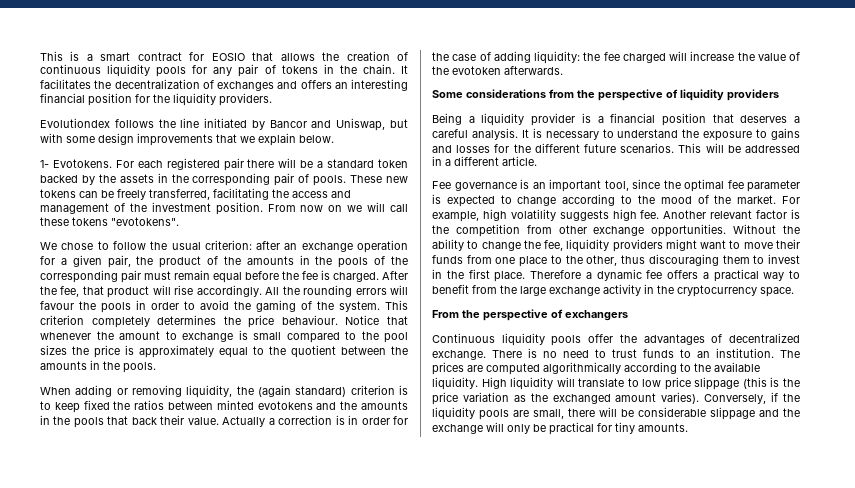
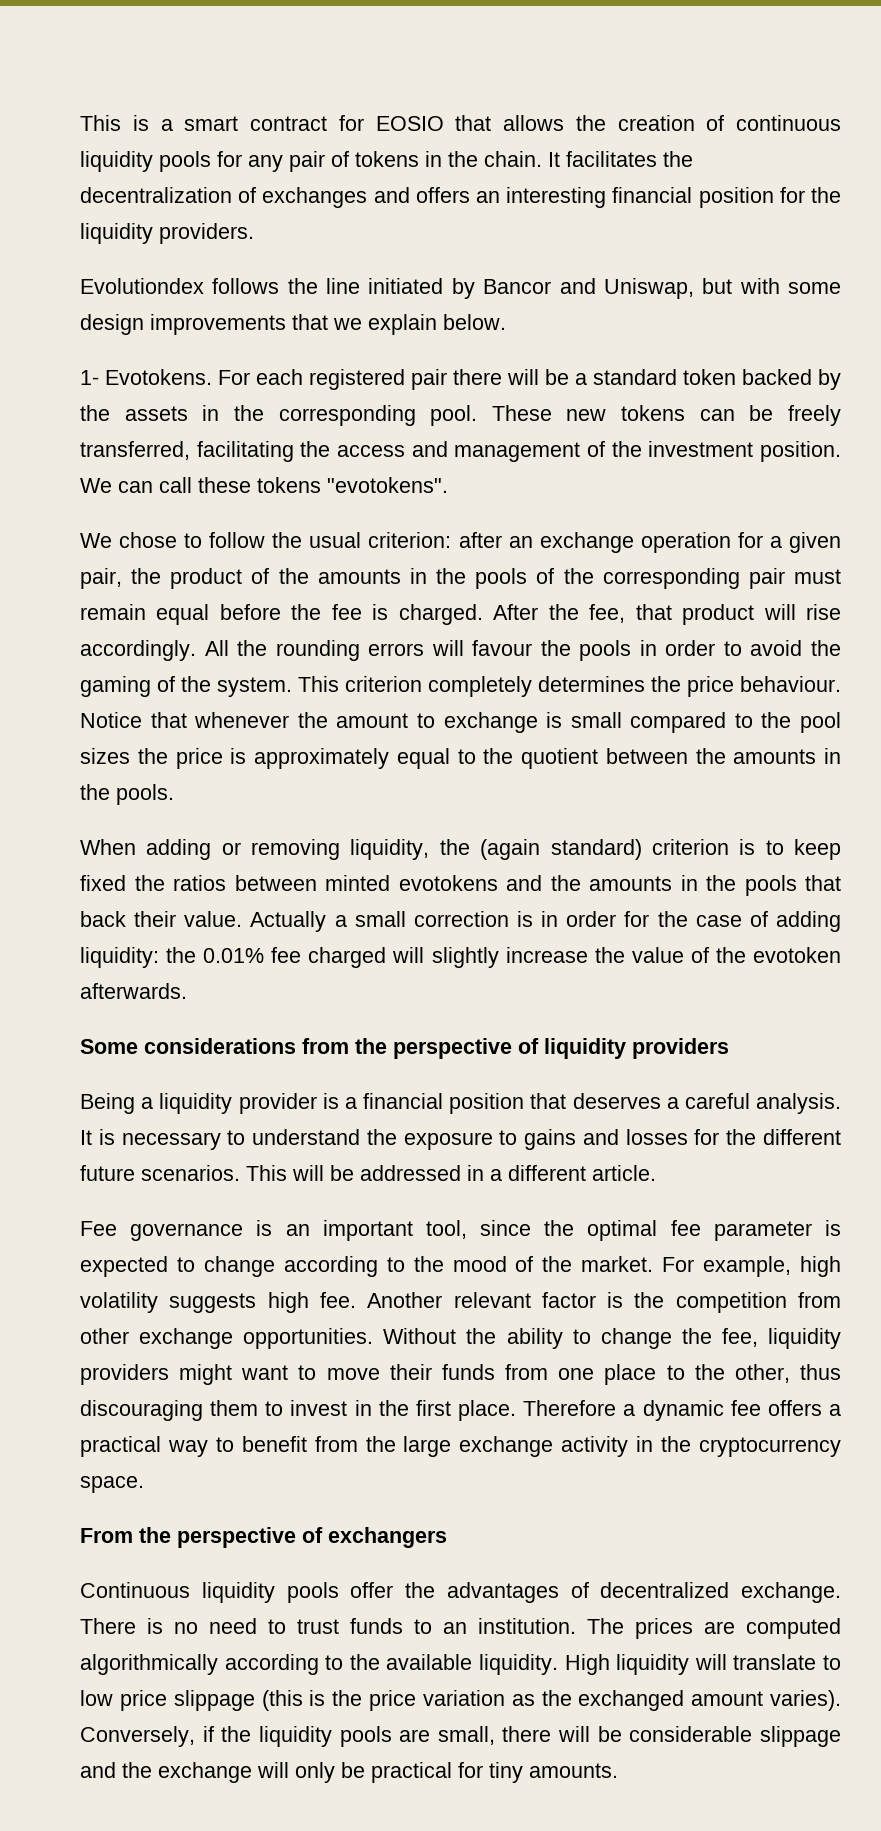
- For each registered pair there will be a standard token backed by the assets in the corresponding pair of pools.
+ For each registered pair there will be a standard token backed by the assets in the corresponding pool.
- From now on we will call these tokens "evotokens".
+ We can call these tokens "evotokens".
- Actually a correction is in order for the case of adding liquidity: the fee charged will increase the value of the evotoken afterwards.
+ Actually a small correction is in order for the case of adding liquidity: the 0.01% fee charged will slightly increase the value of the evotoken afterwards.

